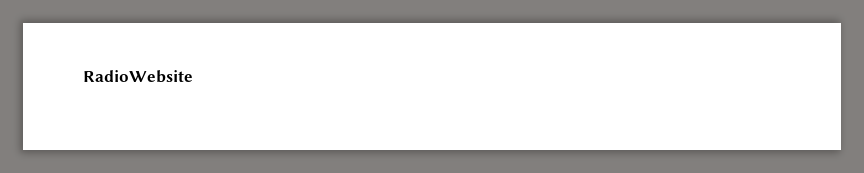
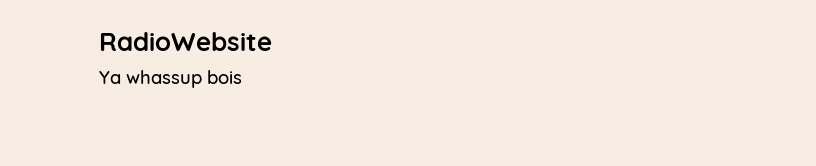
+ Ya whassup bois

